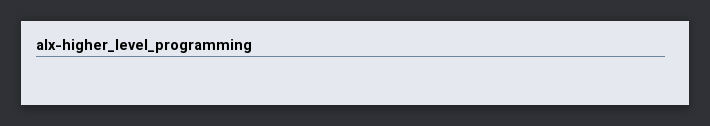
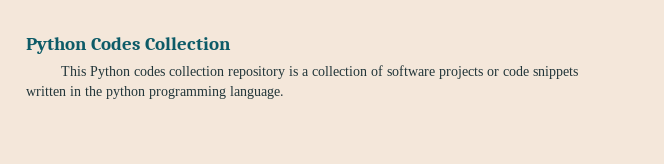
- alx-higher_level_programming
+ Python Codes Collection
+ This Python codes collection repository is a collection of software projects or code snippets written in the python programming language.

